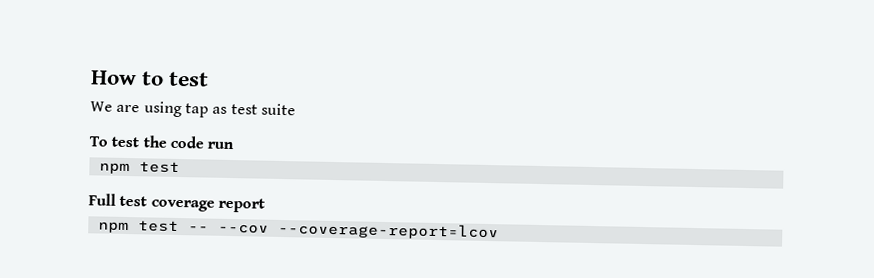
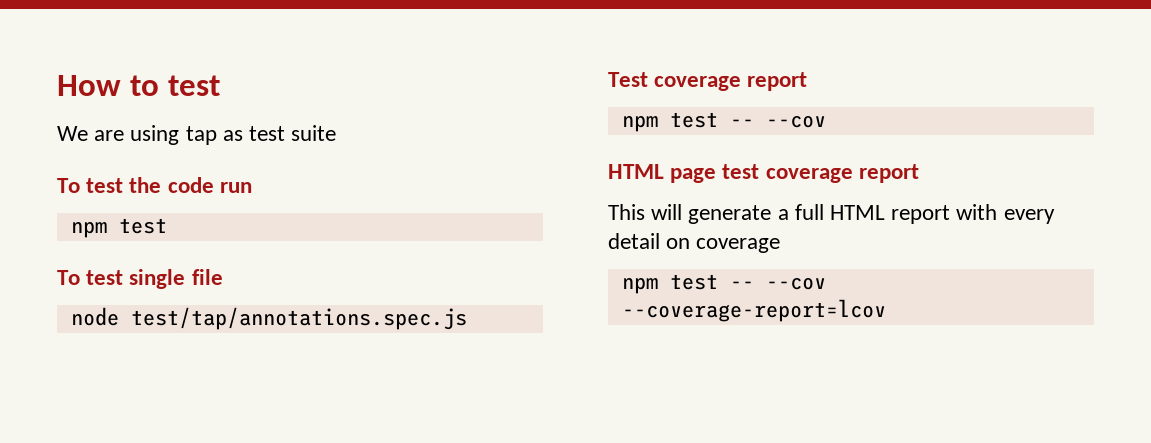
- Full test coverage report
+ To test single file
+ node test/tap/annotations.spec.js
+ Test coverage report
+ npm test -- --cov
+ HTML page test coverage report
+ This will generate a full HTML report with every detail on coverage

